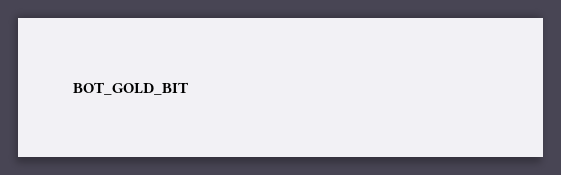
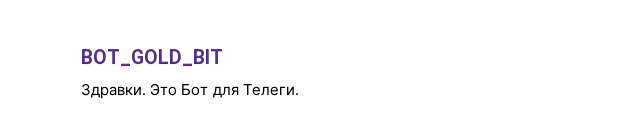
+ Здравки. Это Бот для Телеги.

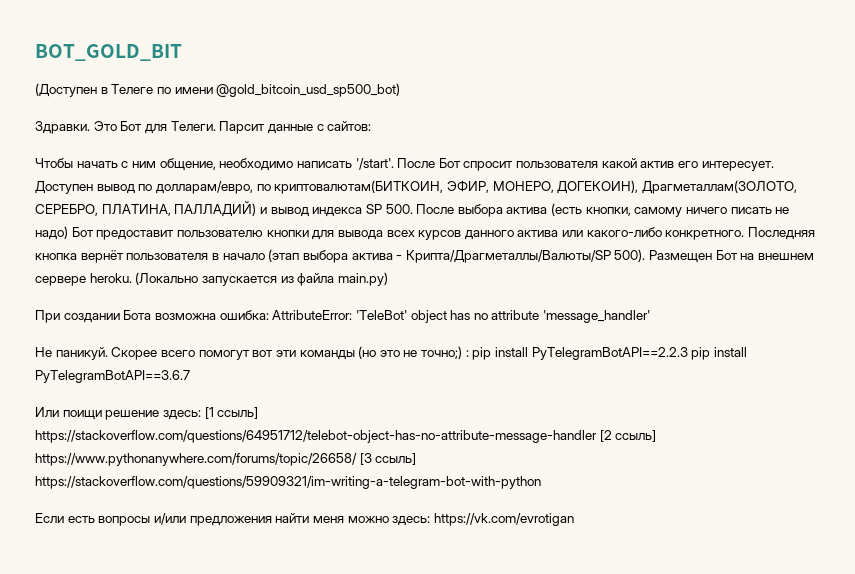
+ (Доступен в Телеге по имени @gold_bitcoin_usd_sp500_bot)
+ Парсит данные с сайтов:
+ Чтобы начать с ним общение, необходимо написать '/start'. После Бот спросит пользователя какой актив его интересует. Доступен вывод по долларам/евро, по криптовалютам(БИТКОИН, ЭФИР, МОНЕРО, ДОГЕКОИН), Драгметаллам(ЗОЛОТО, СЕРЕБРО, ПЛАТИНА, ПАЛЛАДИЙ) и вывод индекса SP 500. После выбора актива (есть кнопки, самому ничего писать не надо) Бот предоставит пользователю кнопки для вывода всех курсов данного актива или какого-либо конкретного. Последняя кнопка вернёт пользователя в начало (этап выбора актива - Крипта/Драгметаллы/Валюты/SP 500). Размещен Бот на внешнем сервере heroku. (Локально запускается из файла main.py)
+ При создании Бота возможна ошибка: AttributeError: 'TeleBot' object has no attribute 'message_handler'
+ Не паникуй. Скорее всего помогут вот эти команды (но это не точно;) : pip install PyTelegramBotAPI==2.2.3 pip install PyTelegramBotAPI==3.6.7
+ Или поищи решение здесь: [1 ссыль] https://stackoverflow.com/questions/64951712/telebot-object-has-no-attribute-message-handler [2 ссыль] https://www.pythonanywhere.com/forums/topic/26658/ [3 ссыль] https://stackoverflow.com/questions/59909321/im-writing-a-telegram-bot-with-python
+ Если есть вопросы и/или предложения найти меня можно здесь: https://vk.com/evrotigan

